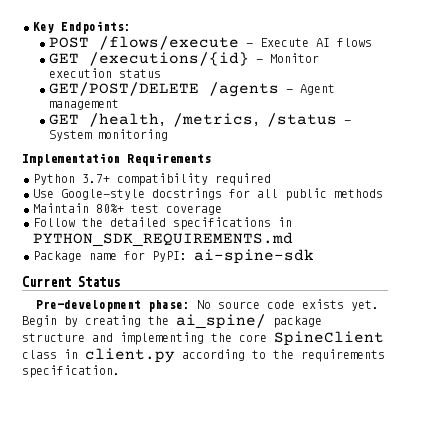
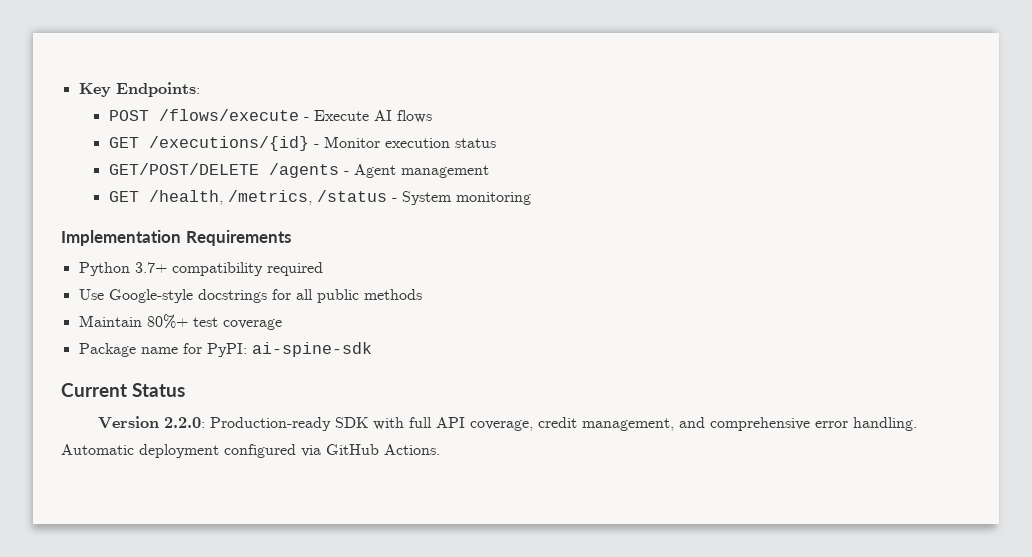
- Follow the detailed specifications in PYTHON_SDK_REQUIREMENTS.md
- Pre-development phase: No source code exists yet. Begin by creating the ai_spine/ package structure and implementing the core SpineClient class in client.py according to the requirements specification.
+ Version 2.2.0: Production-ready SDK with full API coverage, credit management, and comprehensive error handling. Automatic deployment configured via GitHub Actions.

